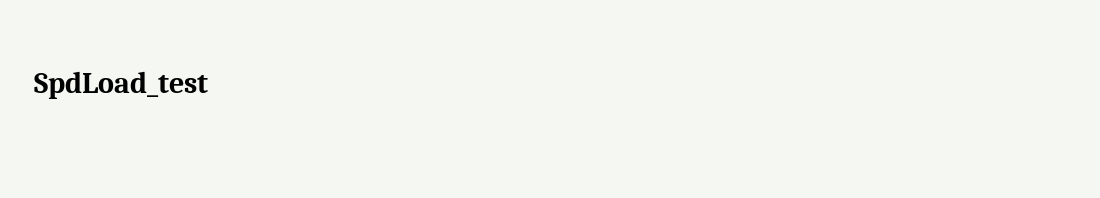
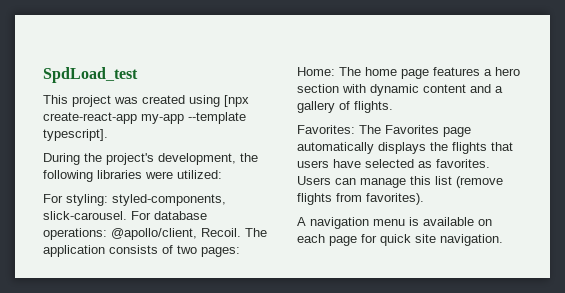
+ This project was created using [npx create-react-app my-app --template typescript].
+ During the project's development, the following libraries were utilized:
+ For styling: styled-components, slick-carousel. For database operations: @apollo/client, Recoil. The application consists of two pages: Home: The home page features a hero section with dynamic content and a gallery of flights.
+ Favorites: The Favorites page automatically displays the flights that users have selected as favorites. Users can manage this list (remove flights from favorites).
+ A navigation menu is available on each page for quick site navigation.

